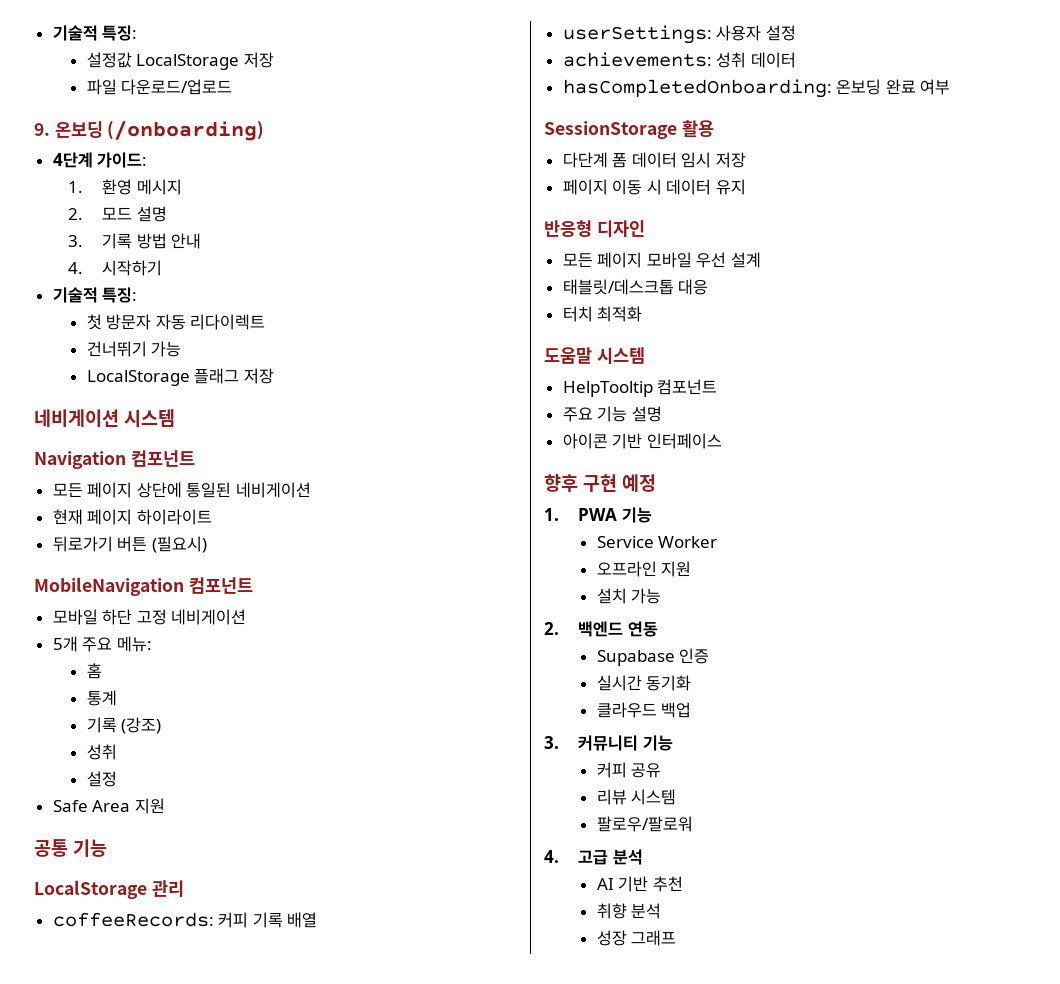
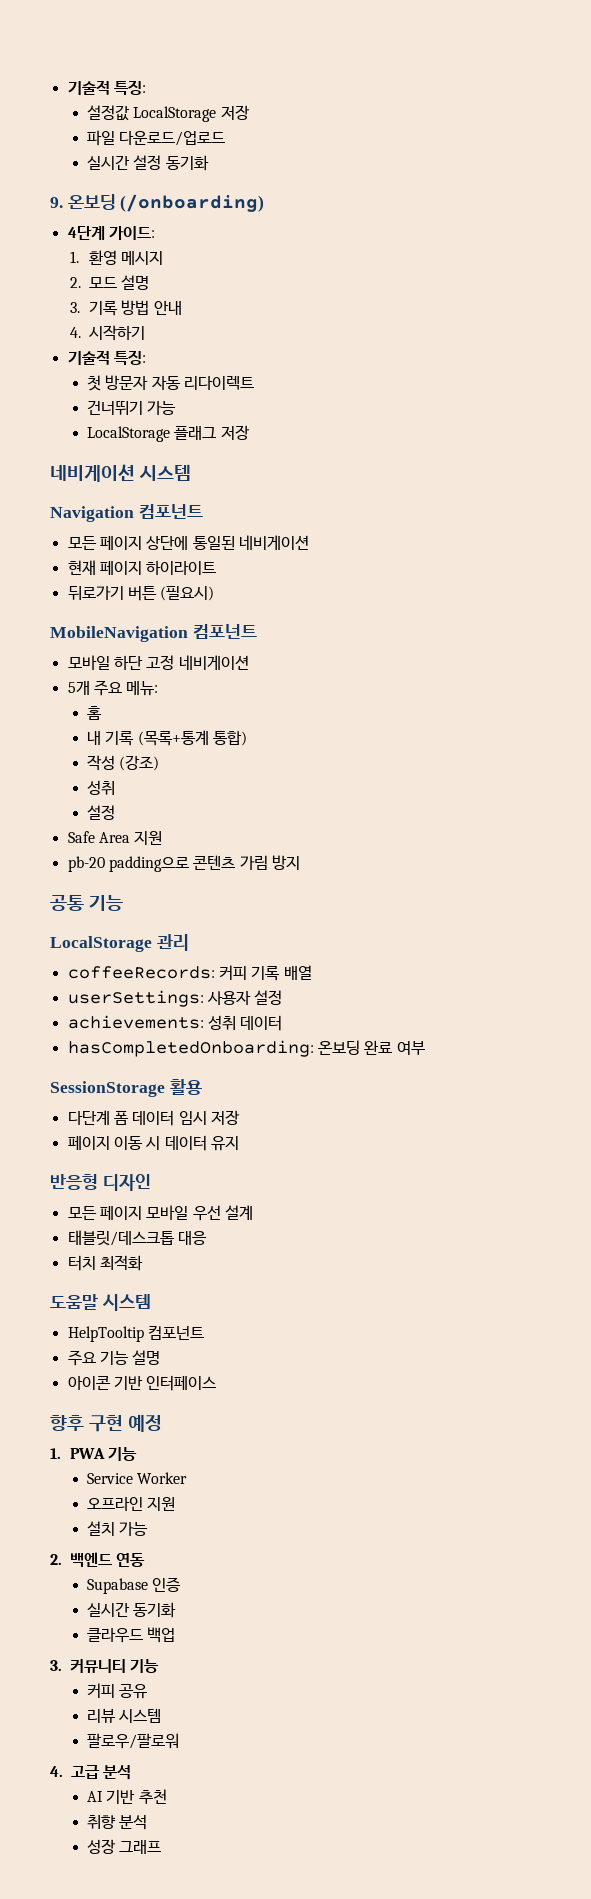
+ 실시간 설정 동기화
- 통계
- 기록 (강조)
+ 내 기록 (목록+통계 통합)
+ 작성 (강조)
+ pb-20 padding으로 콘텐츠 가림 방지

